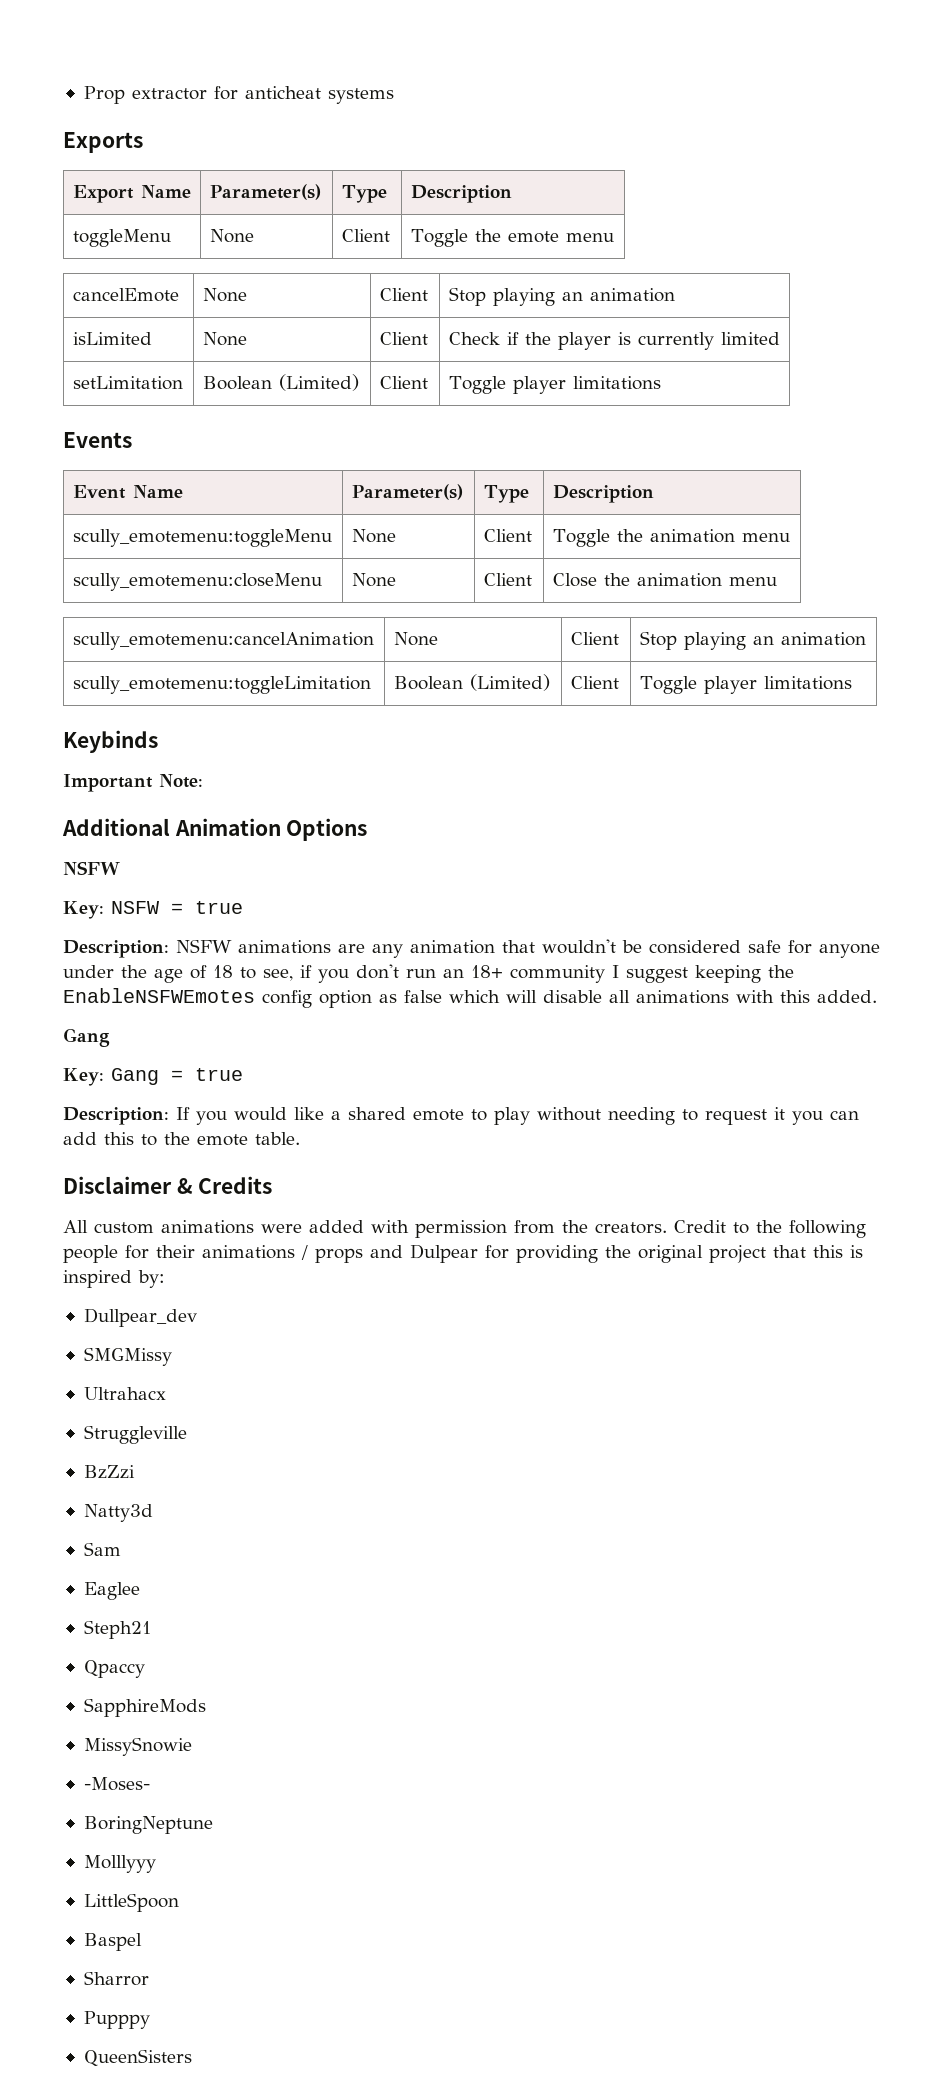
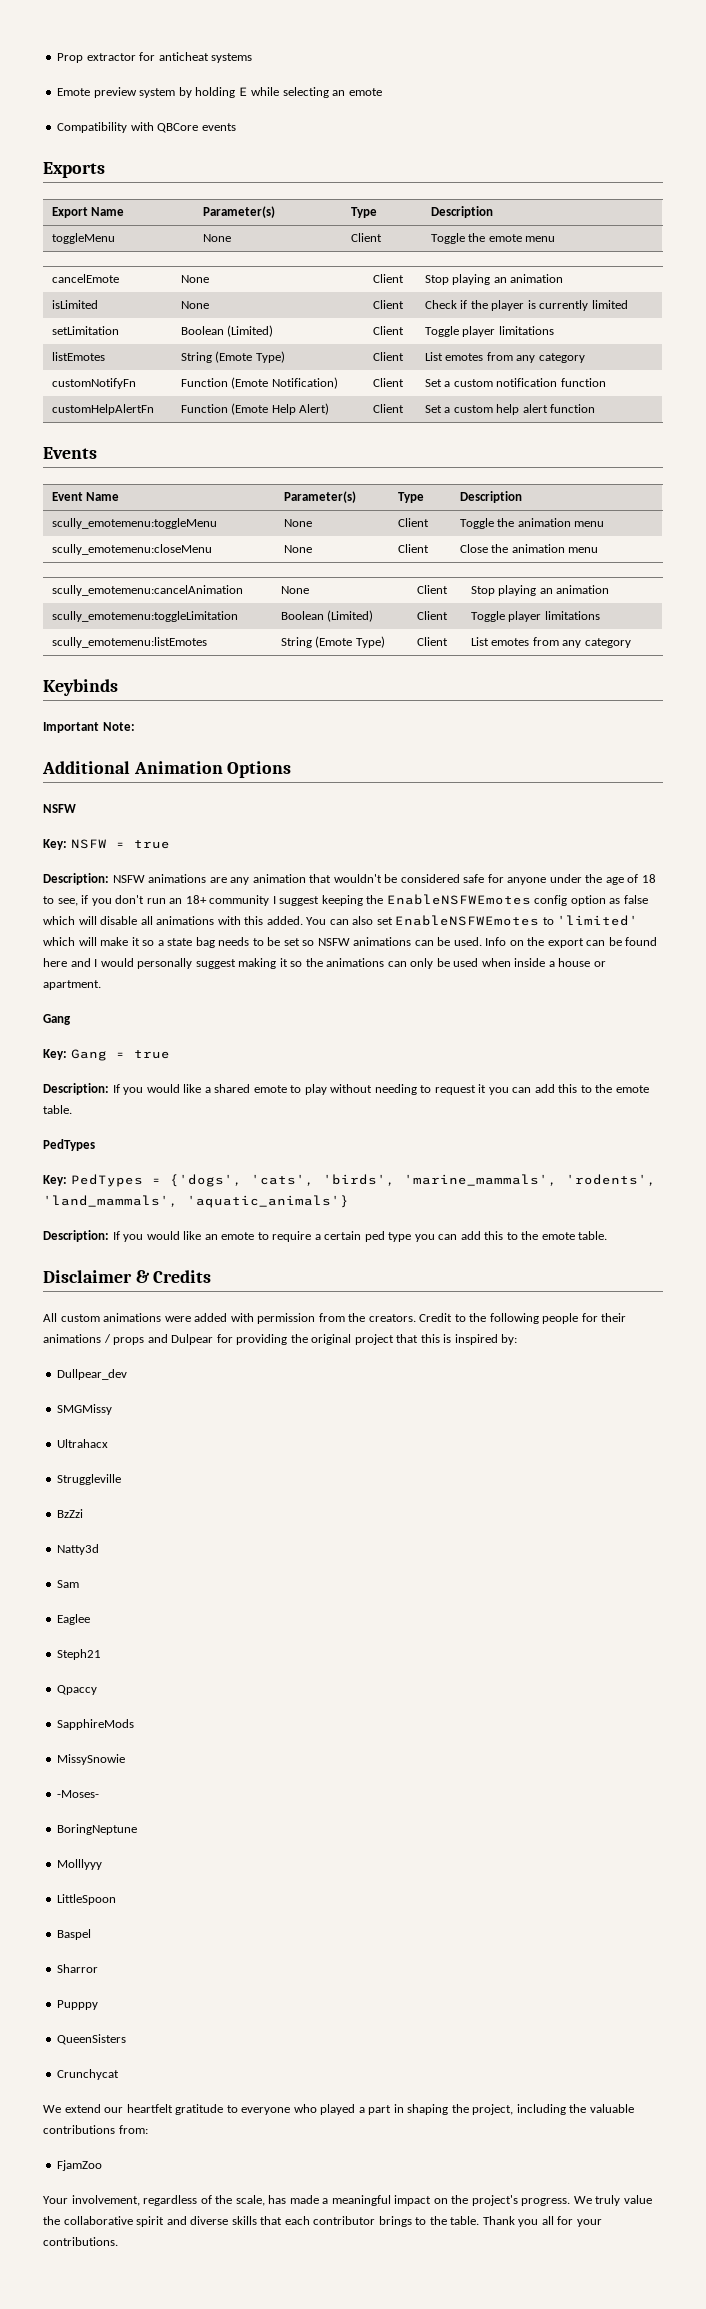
+ Emote preview system by holding E while selecting an emote
+ Compatibility with QBCore events
+ listEmotes | String (Emote Type) | Client | List emotes from any category
+ customNotifyFn | Function (Emote Notification) | Client | Set a custom notification function
+ customHelpAlertFn | Function (Emote Help Alert) | Client | Set a custom help alert function
+ scully_emotemenu:listEmotes | String (Emote Type) | Client | List emotes from any category
+ You can also set EnableNSFWEmotes to 'limited' which will make it so a state bag needs to be set so NSFW animations can be used. Info on the export can be found here and I would personally suggest making it so the animations can only be used when inside a house or apartment.
  Description: If you would like a shared emote to play without needing to request it you can add this to the emote table.
+ PedTypes
+ Key: PedTypes = {'dogs', 'cats', 'birds', 'marine_mammals', 'rodents', 'land_mammals', 'aquatic_animals'}
+ Description: If you would like an emote to require a certain ped type you can add this to the emote table.
+ Crunchycat
+ We extend our heartfelt gratitude to everyone who played a part in shaping the project, including the valuable contributions from:
+ FjamZoo
+ Your involvement, regardless of the scale, has made a meaningful impact on the project's progress. We truly value the collaborative spirit and diverse skills that each contributor brings to the table. Thank you all for your contributions.

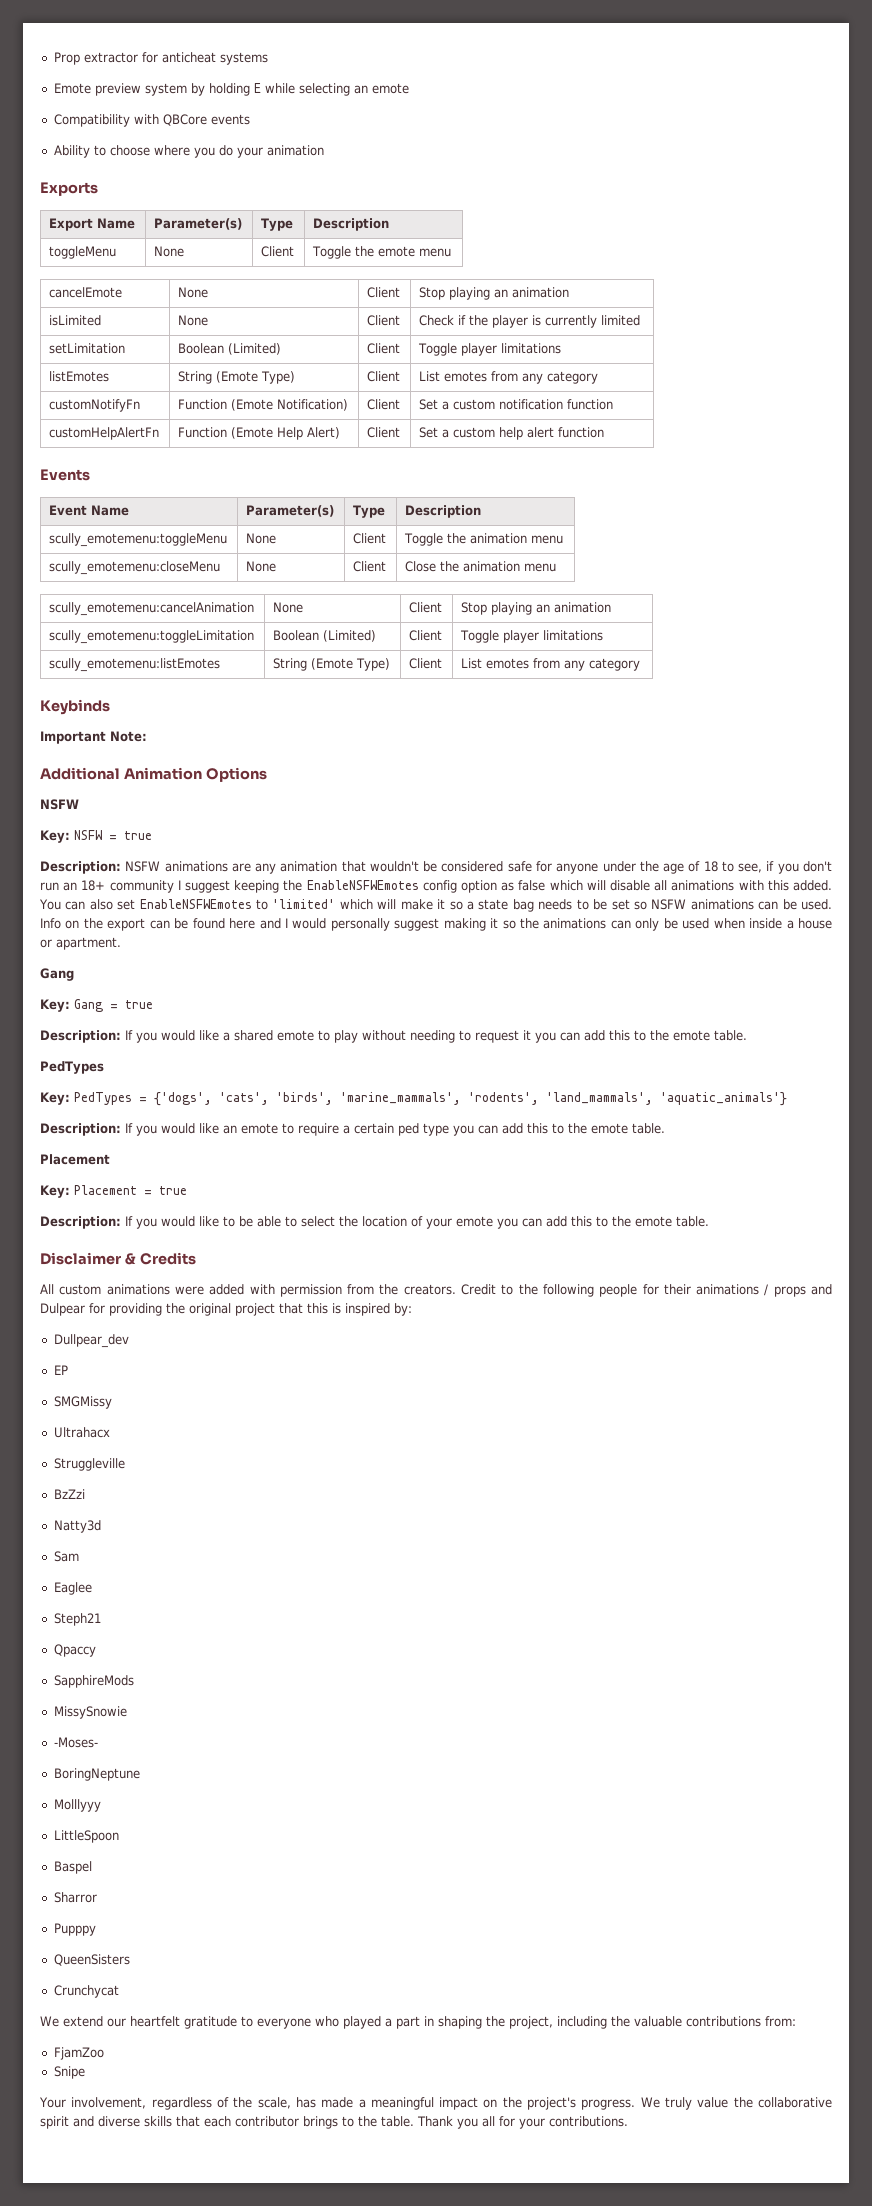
+ Ability to choose where you do your animation
  Description: If you would like an emote to require a certain ped type you can add this to the emote table.
+ Placement
+ Key: Placement = true
+ Description: If you would like to be able to select the location of your emote you can add this to the emote table.
+ EP
+ Snipe

